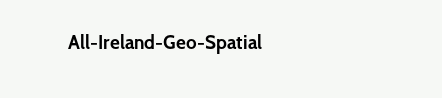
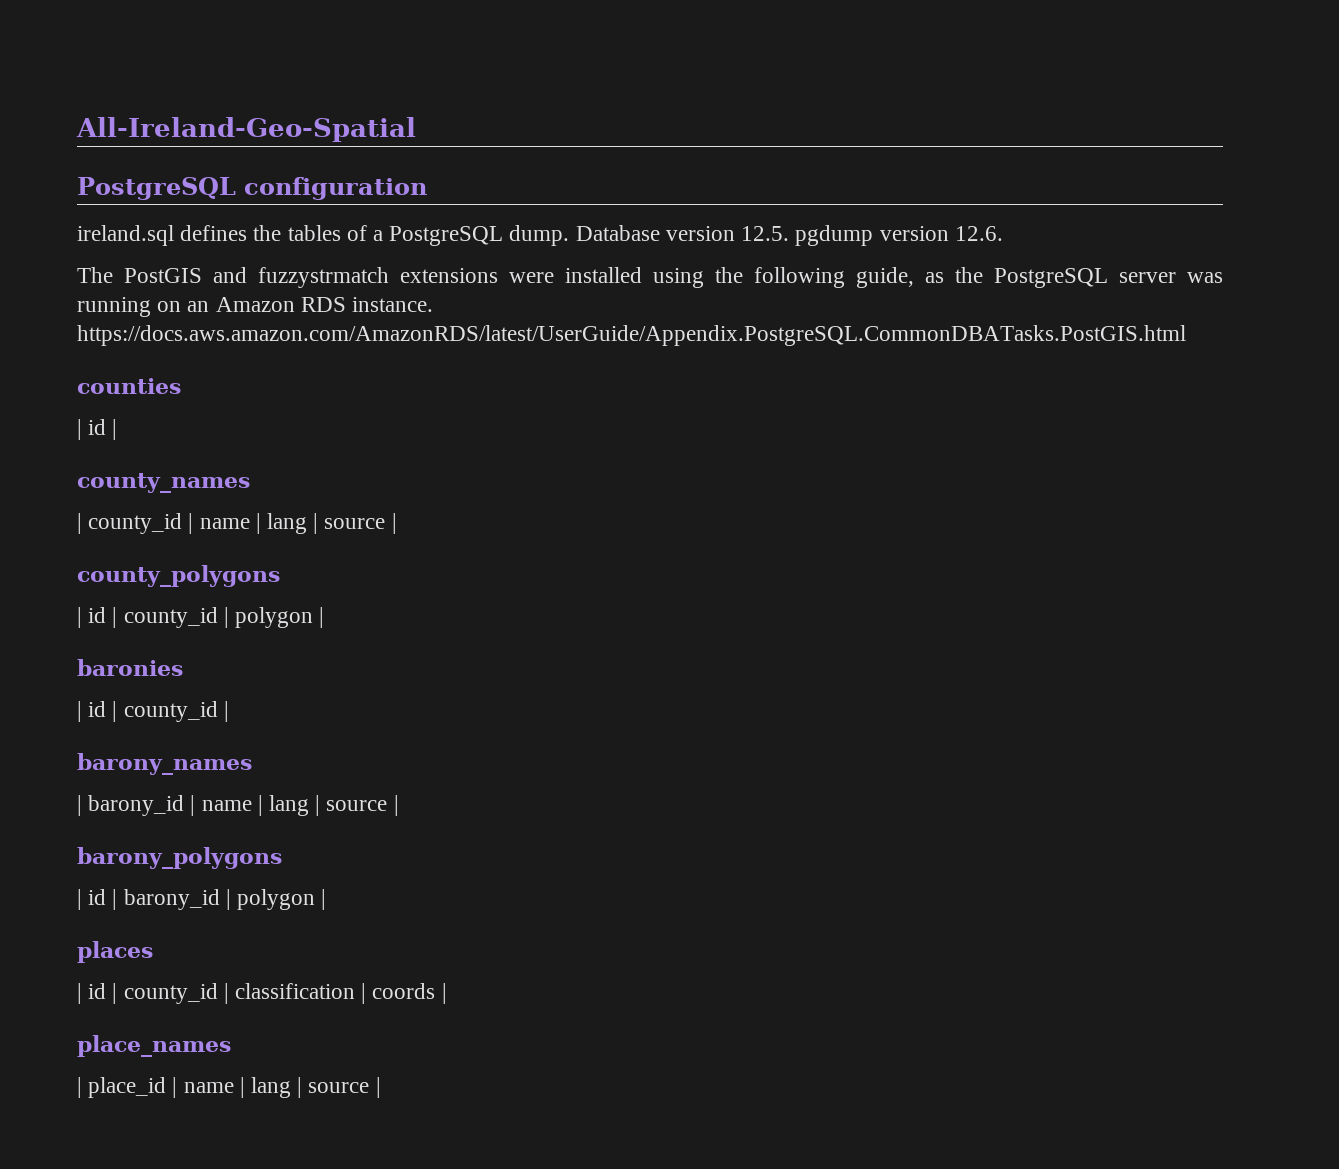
+ PostgreSQL configuration
+ ireland.sql defines the tables of a PostgreSQL dump. Database version 12.5. pgdump version 12.6.
+ The PostGIS and fuzzystrmatch extensions were installed using the following guide, as the PostgreSQL server was running on an Amazon RDS instance. https://docs.aws.amazon.com/AmazonRDS/latest/UserGuide/Appendix.PostgreSQL.CommonDBATasks.PostGIS.html
+ counties
+ | id |
+ county_names
+ | county_id | name | lang | source |
+ county_polygons
+ | id | county_id | polygon |
+ baronies
+ | id | county_id |
+ barony_names
+ | barony_id | name | lang | source |
+ barony_polygons
+ | id | barony_id | polygon |
+ places
+ | id | county_id | classification | coords |
+ place_names
+ | place_id | name | lang | source |

